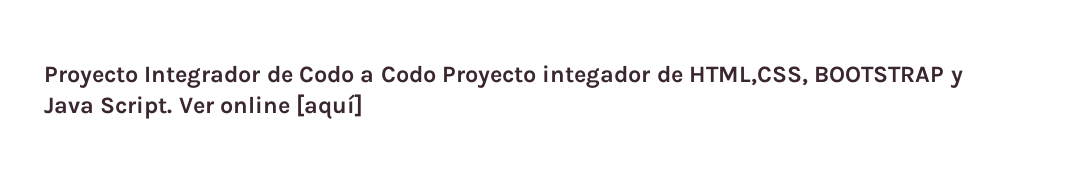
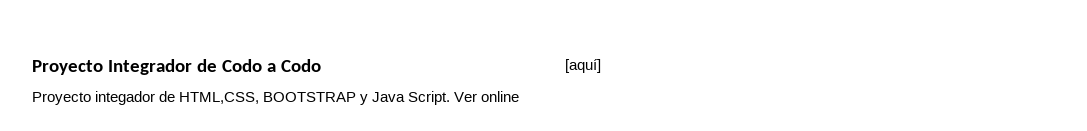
- Proyecto Integrador de Codo a Codo Proyecto integador de HTML,CSS, BOOTSTRAP y Java Script.
+ Proyecto Integrador de Codo a Codo
+ Proyecto integador de HTML,CSS, BOOTSTRAP y Java Script.

